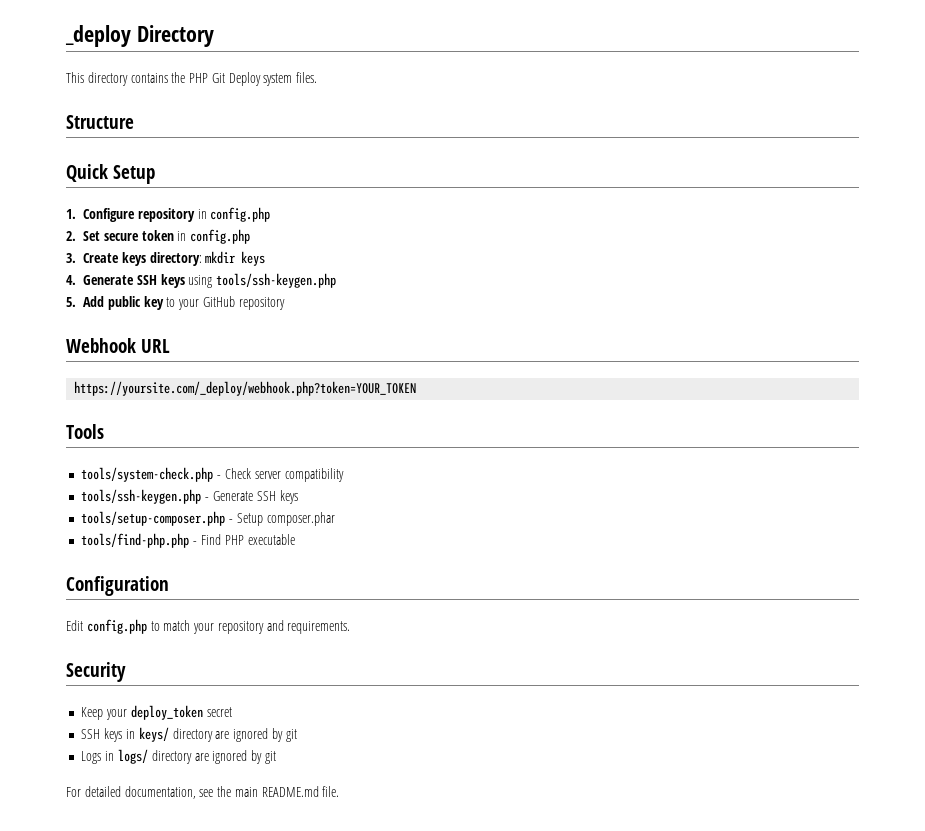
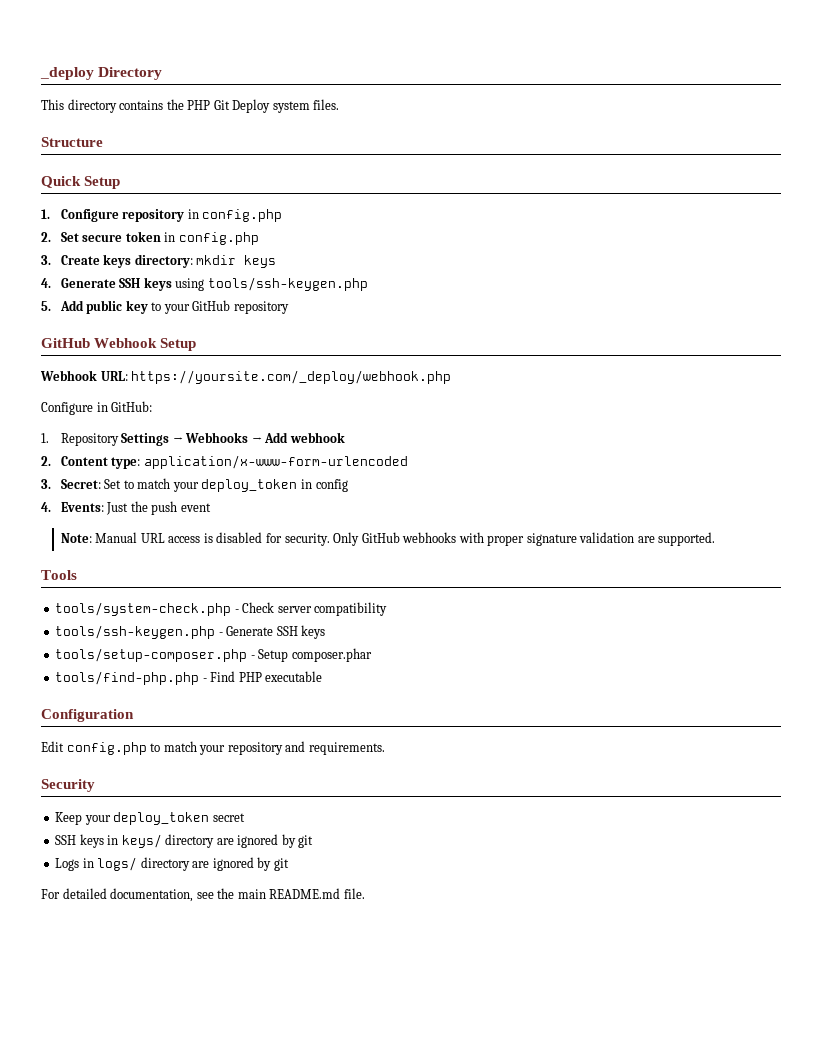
- Webhook URL
- https://yoursite.com/_deploy/webhook.php?token=YOUR_TOKEN
+ GitHub Webhook Setup
+ Webhook URL: https://yoursite.com/_deploy/webhook.php
+ Configure in GitHub:
+ 1. Repository Settings → Webhooks → Add webhook
+ 2. Content type: application/x-www-form-urlencoded
+ 3. Secret: Set to match your deploy_token in config
+ 4. Events: Just the push event
+ Note: Manual URL access is disabled for security. Only GitHub webhooks with proper signature validation are supported.

